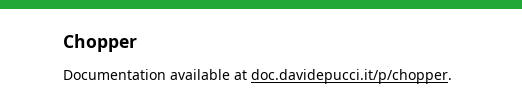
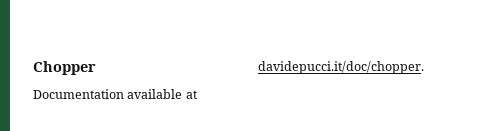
- Documentation available at doc.davidepucci.it/p/chopper.
+ Documentation available at davidepucci.it/doc/chopper.

